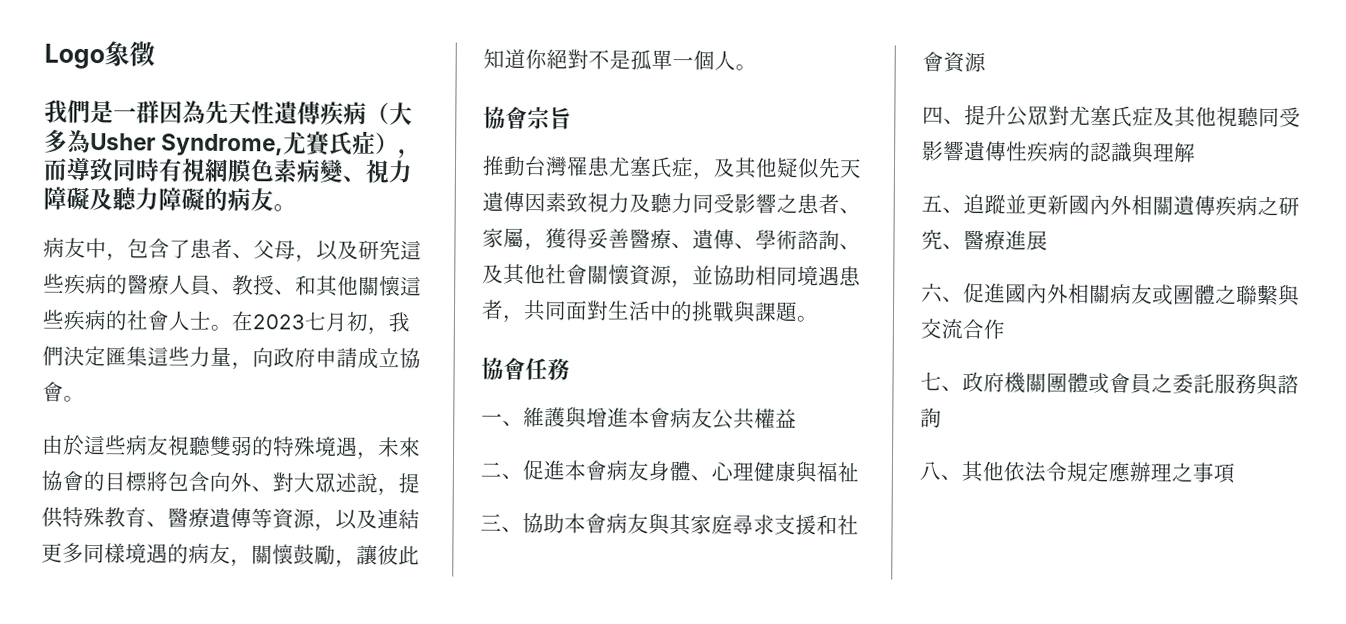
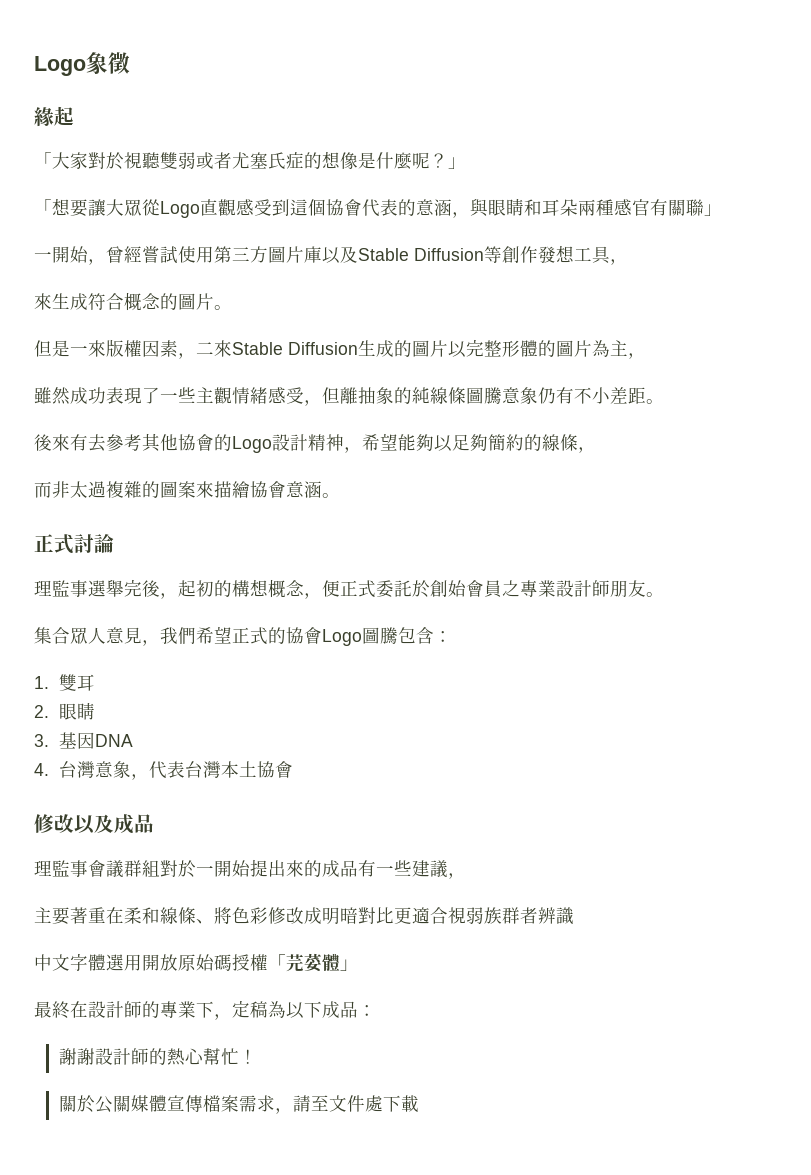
- 我們是一群因為先天性遺傳疾病（大多為Usher Syndrome,尤賽氏症），而導致同時有視網膜色素病變、視力障礙及聽力障礙的病友。
- 病友中，包含了患者、父母，以及研究這些疾病的醫療人員、教授、和其他關懷這些疾病的社會人士。在2023七月初，我們決定匯集這些力量，向政府申請成立協會。
- 由於這些病友視聽雙弱的特殊境遇，未來協會的目標將包含向外、對大眾述說，提供特殊教育、醫療遺傳等資源，以及連結更多同樣境遇的病友，關懷鼓勵，讓彼此知道你絕對不是孤單一個人。
- 協會宗旨
- 推動台灣罹患尤塞氏症，及其他疑似先天遺傳因素致視力及聽力同受影響之患者、家屬，獲得妥善醫療、遺傳、學術諮詢、及其他社會關懷資源，並協助相同境遇患者，共同面對生活中的挑戰與課題。
- 協會任務
- 一、維護與增進本會病友公共權益
- 二、促進本會病友身體、心理健康與福祉
- 三、協助本會病友與其家庭尋求支援和社會資源
- 四、提升公眾對尤塞氏症及其他視聽同受影響遺傳性疾病的認識與理解
- 五、追蹤並更新國內外相關遺傳疾病之研究、醫療進展
- 六、促進國內外相關病友或團體之聯繫與交流合作
- 七、政府機關團體或會員之委託服務與諮詢
- 八、其他依法令規定應辦理之事項
+ 緣起
+ 「大家對於視聽雙弱或者尤塞氏症的想像是什麼呢？」
+ 「想要讓大眾從Logo直觀感受到這個協會代表的意涵，與眼睛和耳朵兩種感官有關聯」
+ 一開始，曾經嘗試使用第三方圖片庫以及Stable Diffusion等創作發想工具，
+ 來生成符合概念的圖片。
+ 但是一來版權因素，二來Stable Diffusion生成的圖片以完整形體的圖片為主，
+ 雖然成功表現了一些主觀情緒感受，但離抽象的純線條圖騰意象仍有不小差距。
+ 後來有去參考其他協會的Logo設計精神，希望能夠以足夠簡約的線條，
+ 而非太過複雜的圖案來描繪協會意涵。
+ 正式討論
+ 理監事選舉完後，起初的構想概念，便正式委託於創始會員之專業設計師朋友。
+ 集合眾人意見，我們希望正式的協會Logo圖騰包含：
+ 1.雙耳
+ 2.眼睛
+ 3.基因DNA
+ 4.台灣意象，代表台灣本土協會
+ 修改以及成品
+ 理監事會議群組對於一開始提出來的成品有一些建議，
+ 主要著重在柔和線條、將色彩修改成明暗對比更適合視弱族群者辨識
+ 中文字體選用開放原始碼授權「芫荽體」
+ 最終在設計師的專業下，定稿為以下成品：
+ 謝謝設計師的熱心幫忙！
+ 關於公關媒體宣傳檔案需求，請至文件處下載

